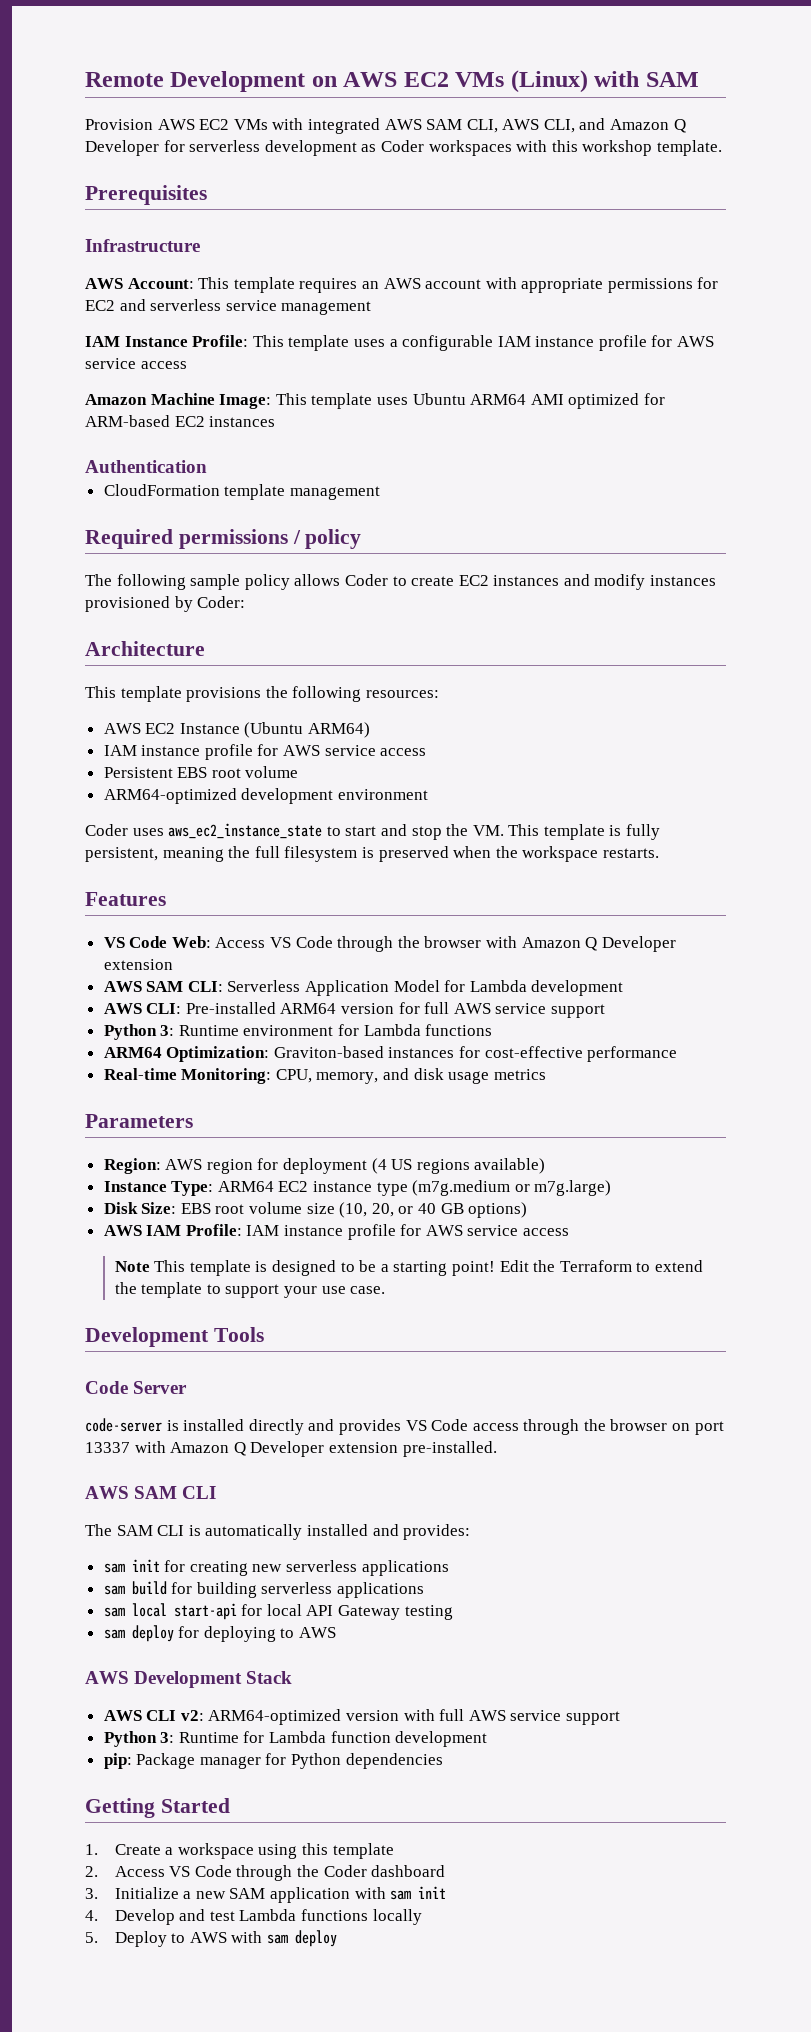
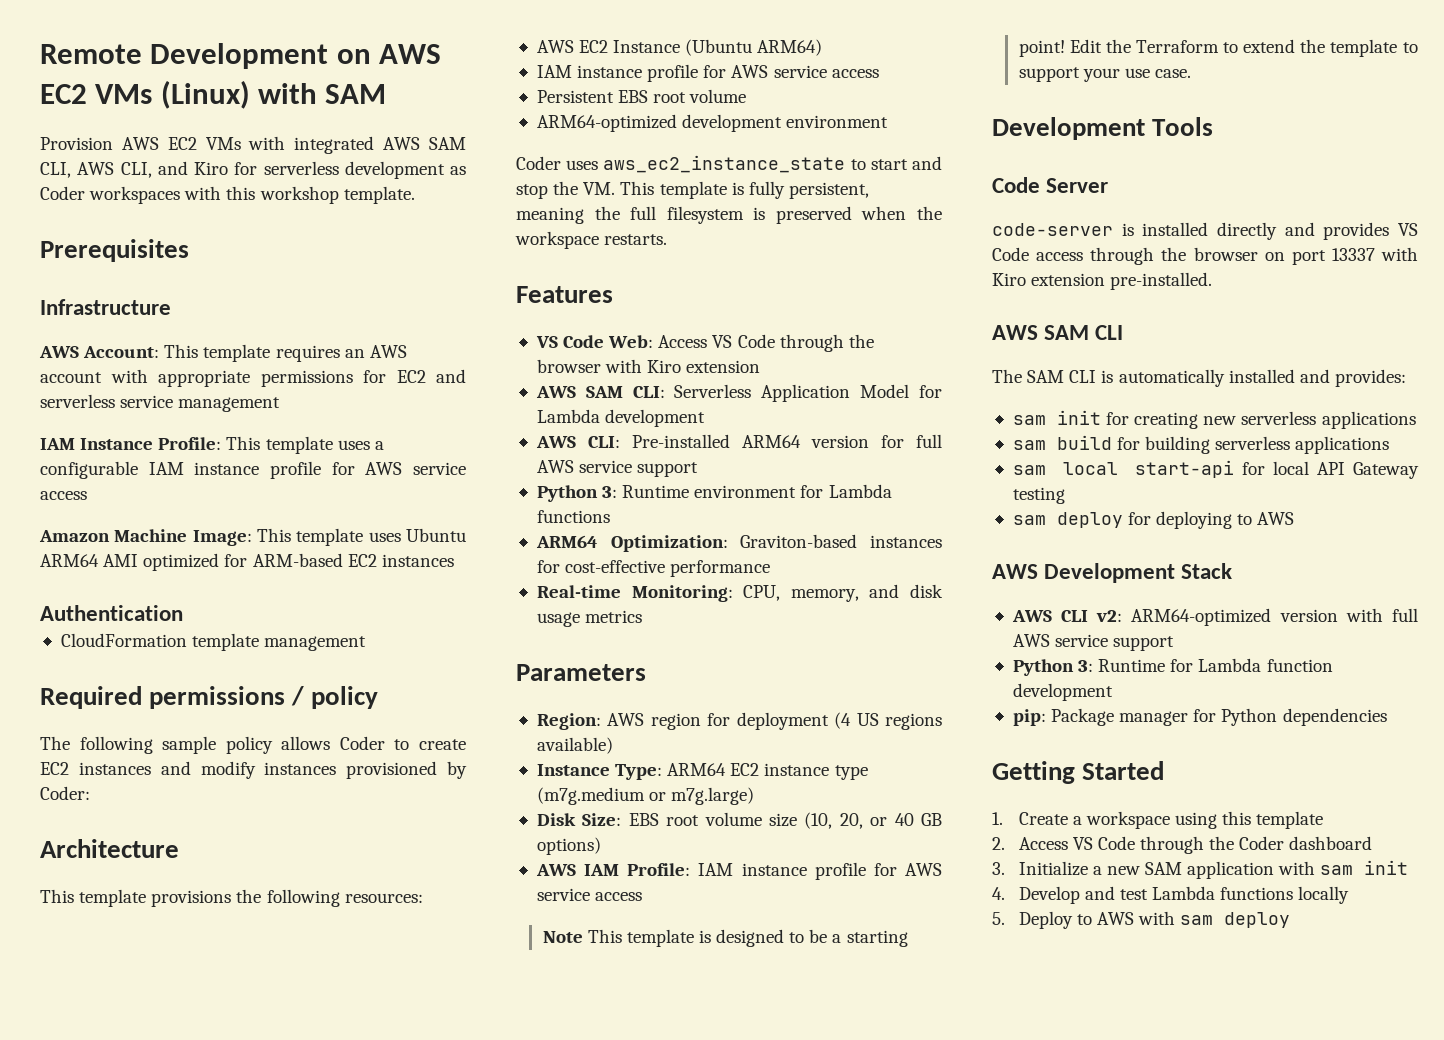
- Provision AWS EC2 VMs with integrated AWS SAM CLI, AWS CLI, and Amazon Q Developer for serverless development as Coder workspaces with this workshop template.
+ Provision AWS EC2 VMs with integrated AWS SAM CLI, AWS CLI, and Kiro for serverless development as Coder workspaces with this workshop template.
- VS Code Web: Access VS Code through the browser with Amazon Q Developer extension
+ VS Code Web: Access VS Code through the browser with Kiro extension
- code-server is installed directly and provides VS Code access through the browser on port 13337 with Amazon Q Developer extension pre-installed.
+ code-server is installed directly and provides VS Code access through the browser on port 13337 with Kiro extension pre-installed.

